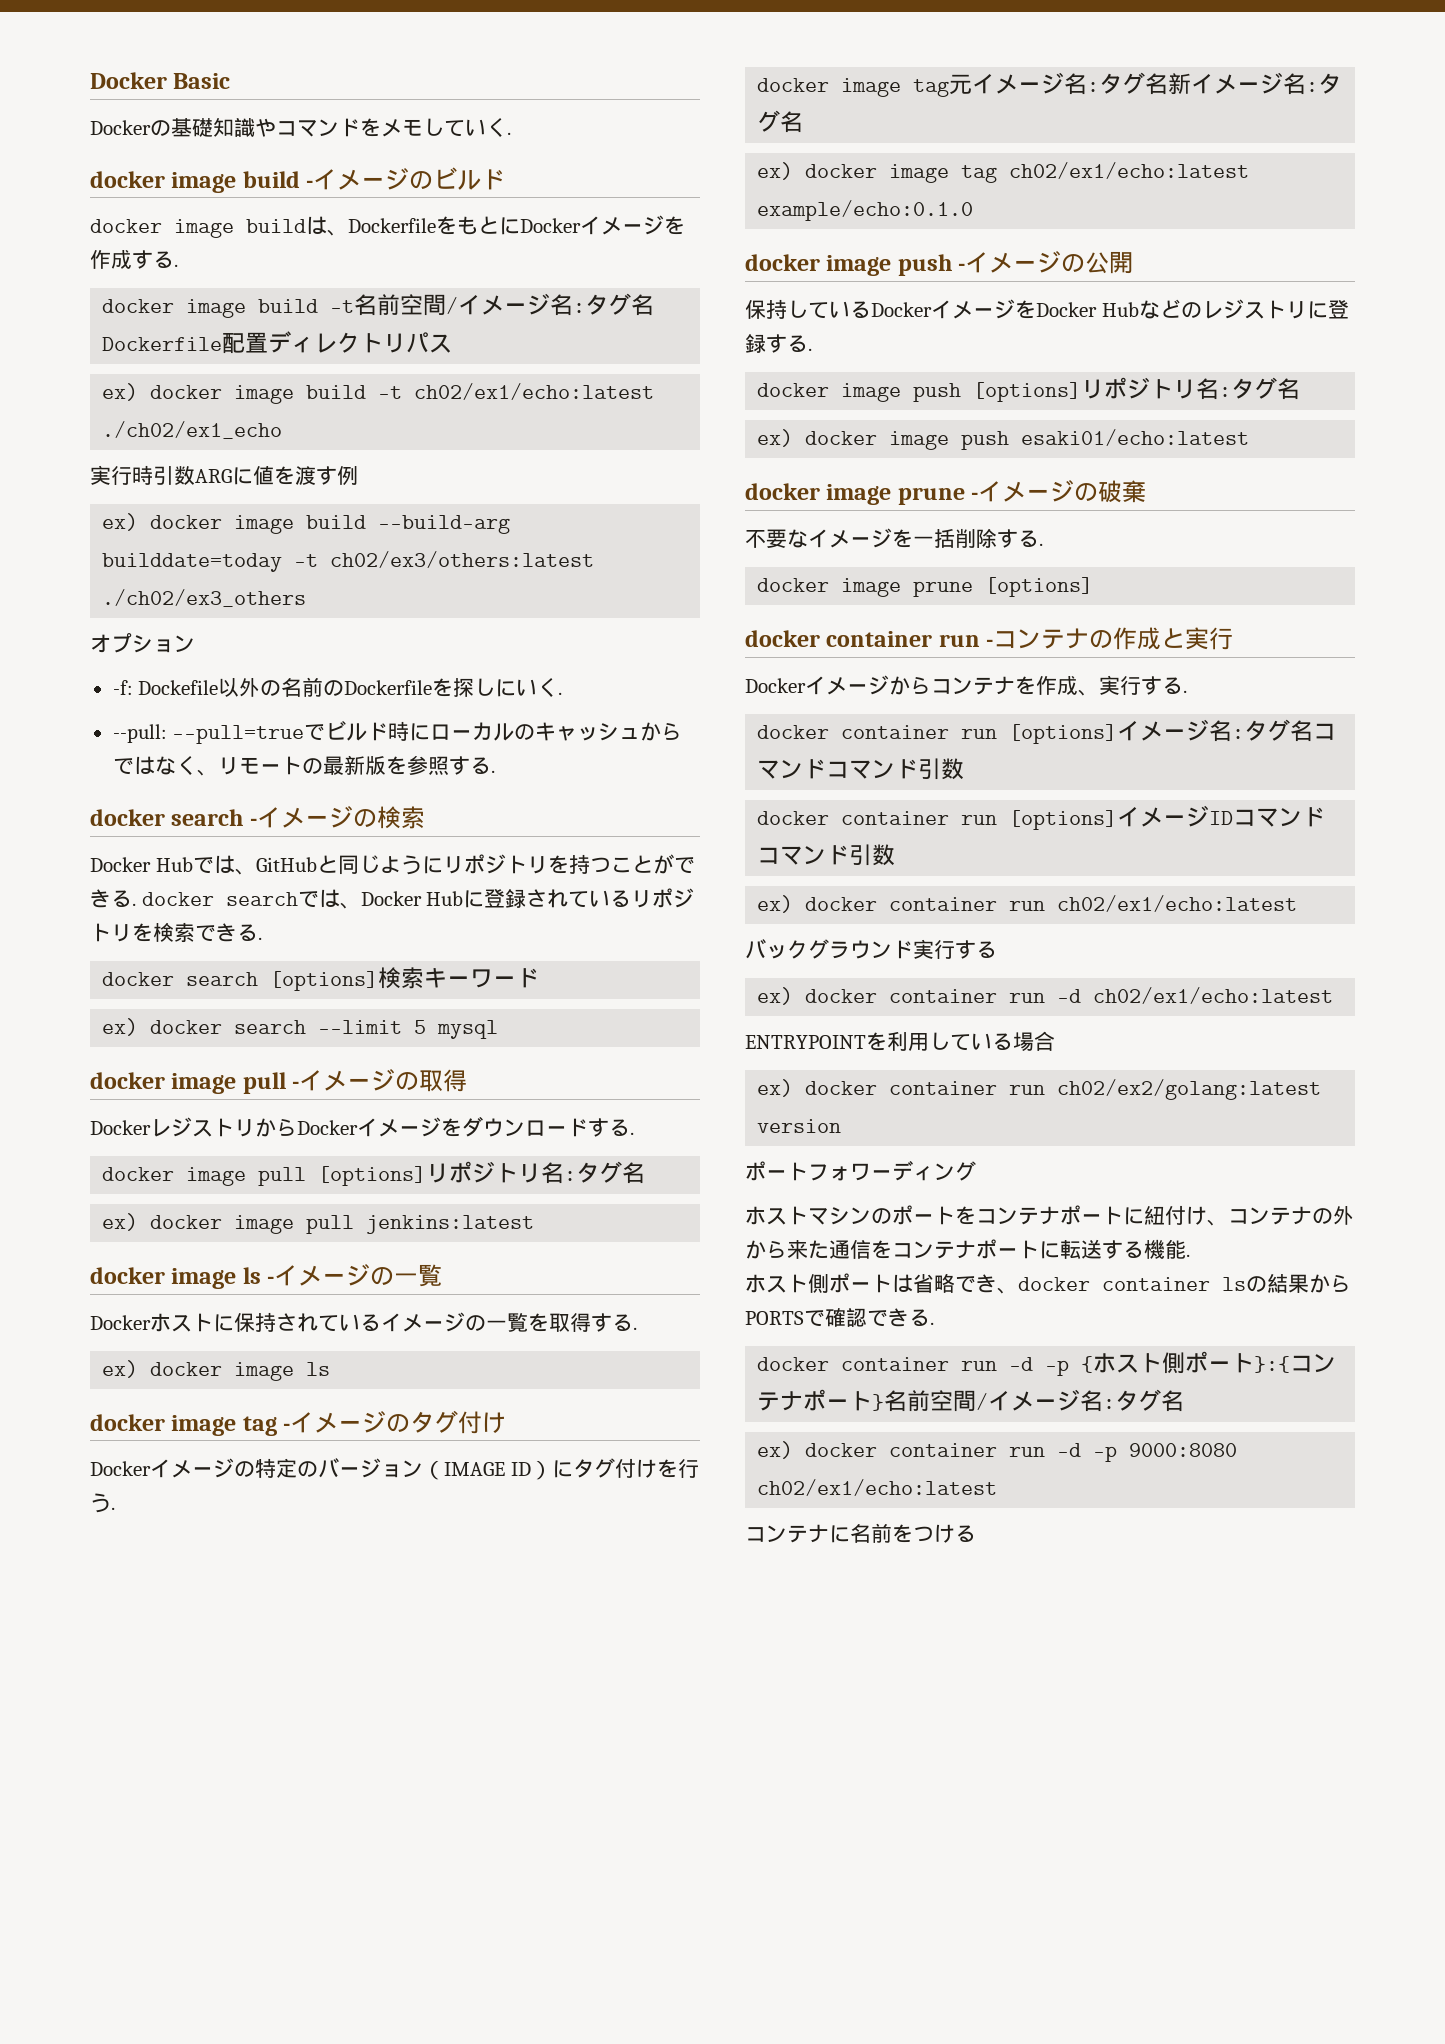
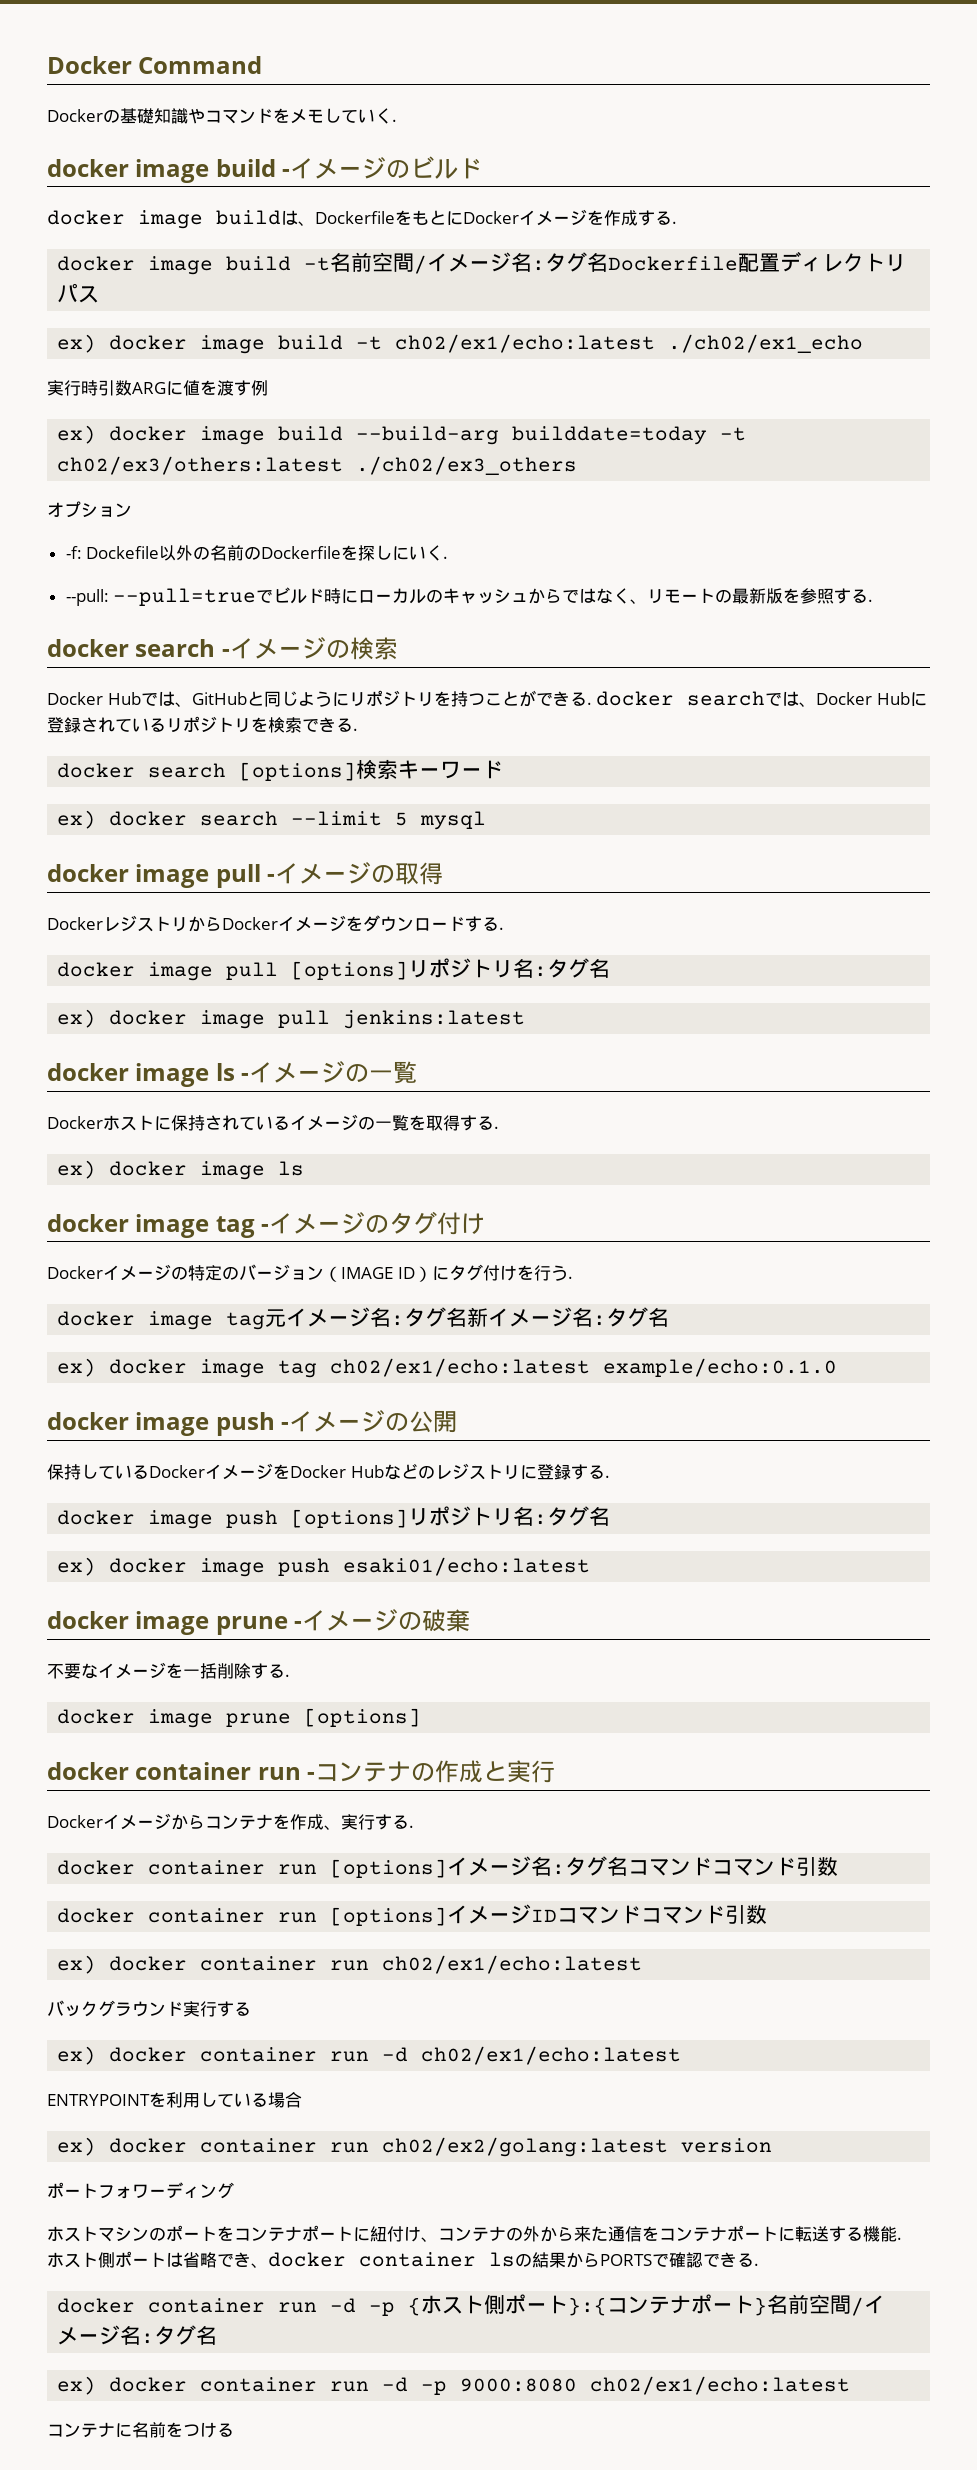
- Docker Basic
+ Docker Command

